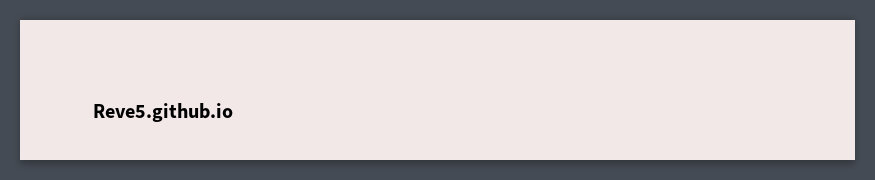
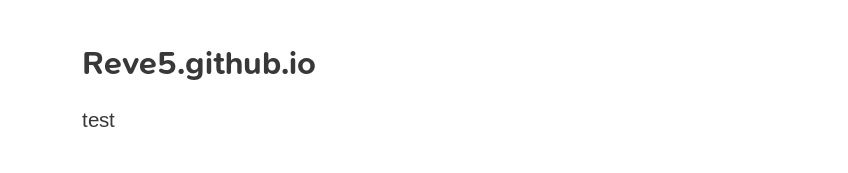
+ test

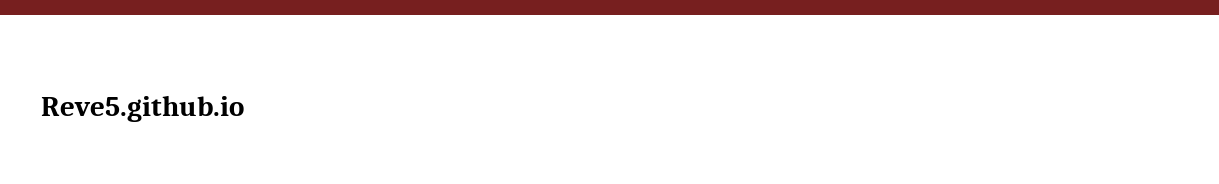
- test

